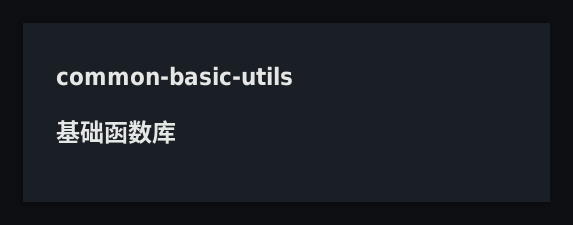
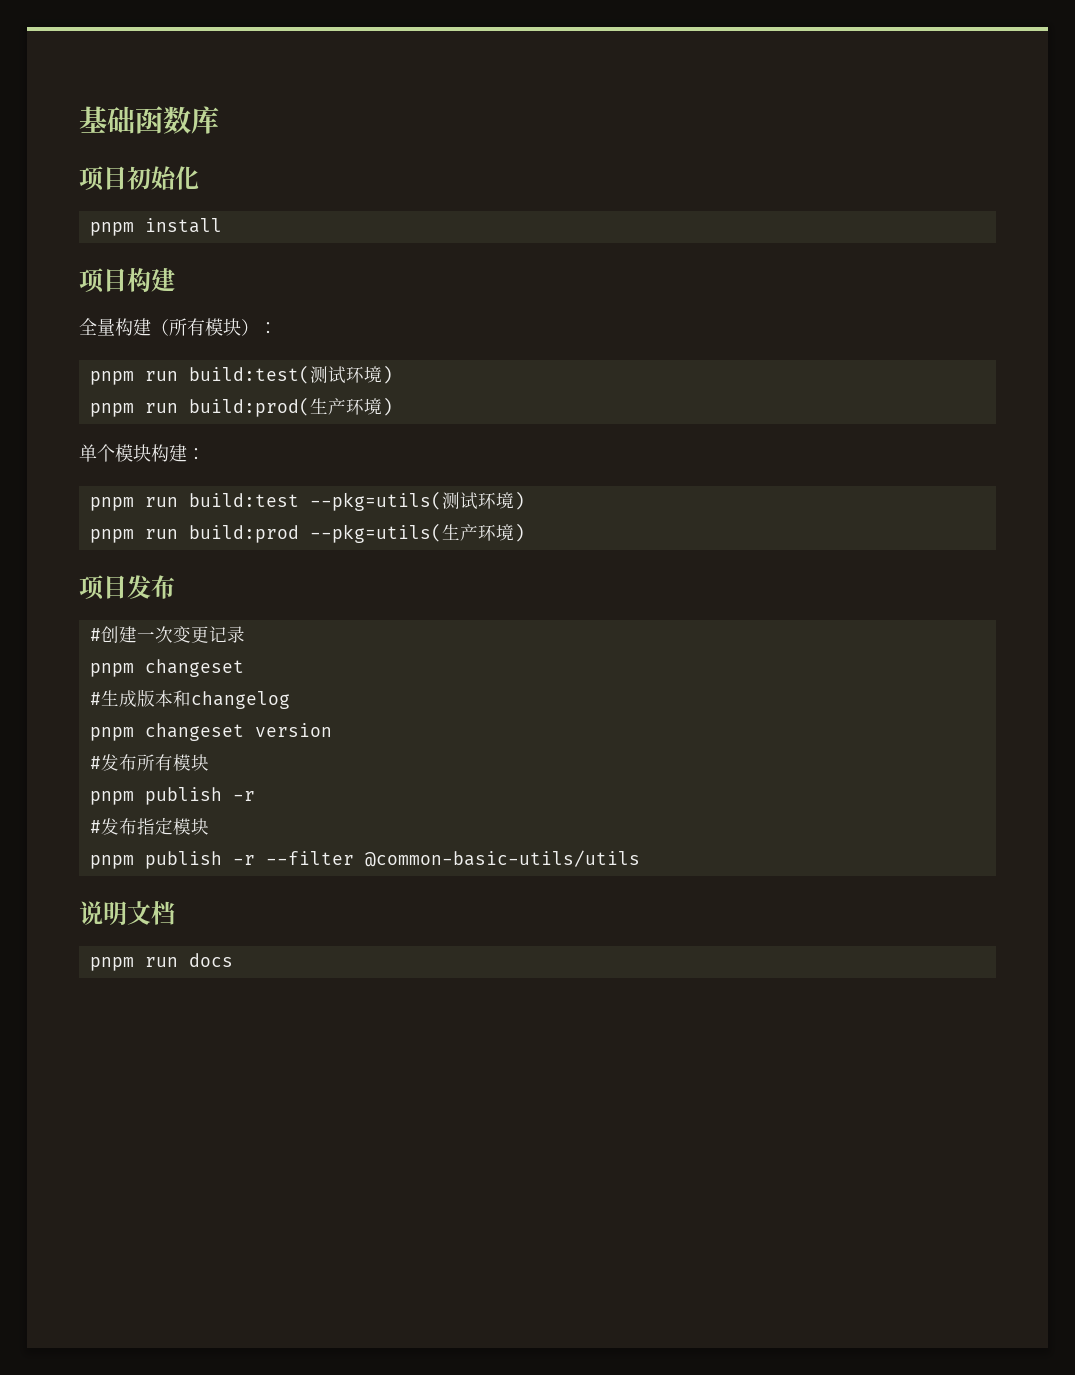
- common-basic-utils
+ 项目初始化
+ pnpm install
+ 项目构建
+ 全量构建（所有模块）：
+ pnpm run build:test(测试环境)
+ pnpm run build:prod(生产环境)
+ 单个模块构建：
+ pnpm run build:test --pkg=utils(测试环境)
+ pnpm run build:prod --pkg=utils(生产环境)
+ 项目发布
+ #创建一次变更记录
+ pnpm changeset
+ #生成版本和changelog
+ pnpm changeset version
+ #发布所有模块
+ pnpm publish -r
+ #发布指定模块
+ pnpm publish -r --filter @common-basic-utils/utils
+ 说明文档
+ pnpm run docs

